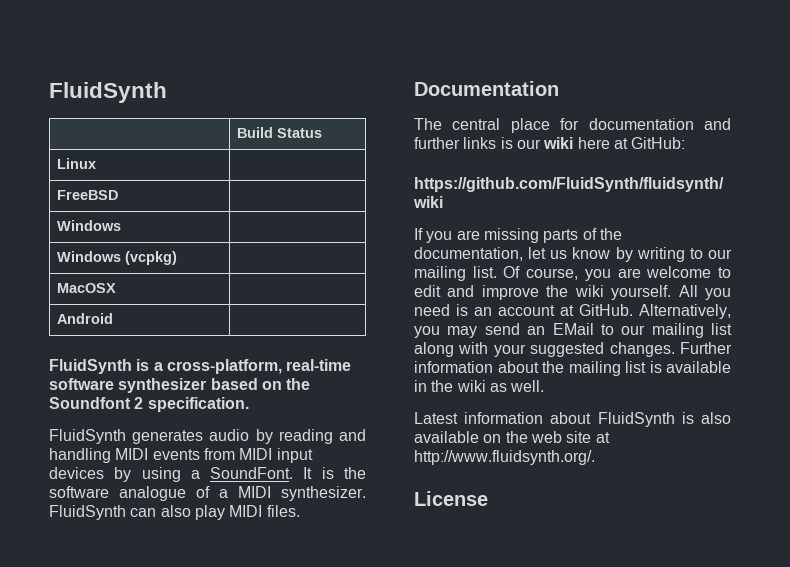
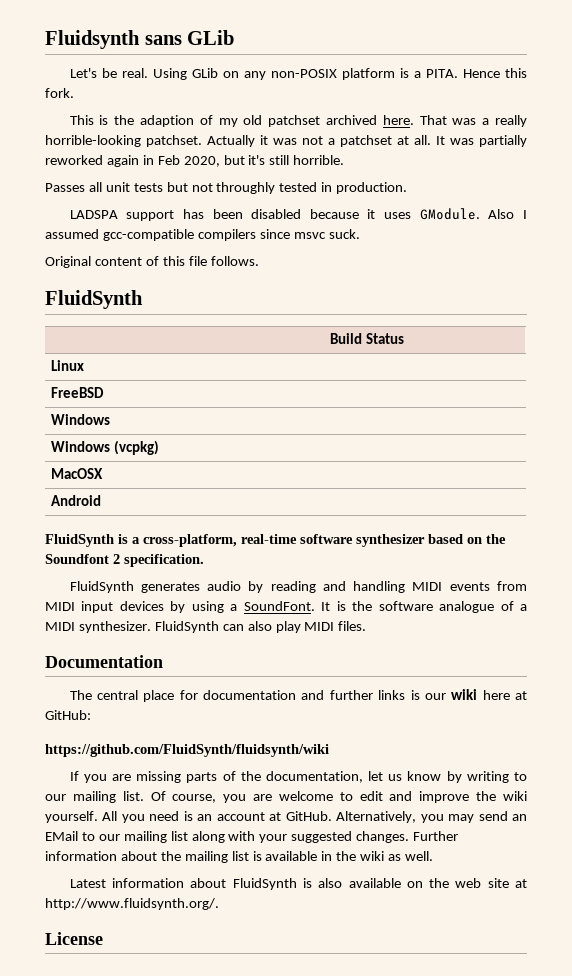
+ Fluidsynth sans GLib
+ Let's be real. Using GLib on any non-POSIX platform is a PITA. Hence this fork.
+ This is the adaption of my old patchset archived here. That was a really horrible-looking patchset. Actually it was not a patchset at all. It was partially reworked again in Feb 2020, but it's still horrible.
+ Passes all unit tests but not throughly tested in production.
+ LADSPA support has been disabled because it uses GModule. Also I assumed gcc-compatible compilers since msvc suck.
+ Original content of this file follows.

